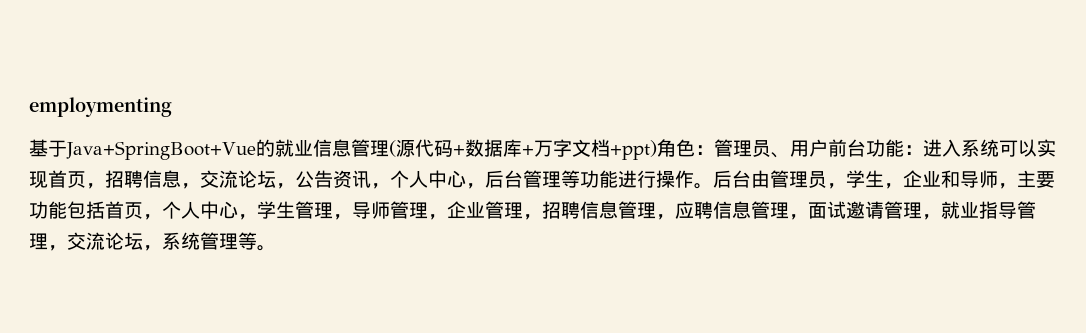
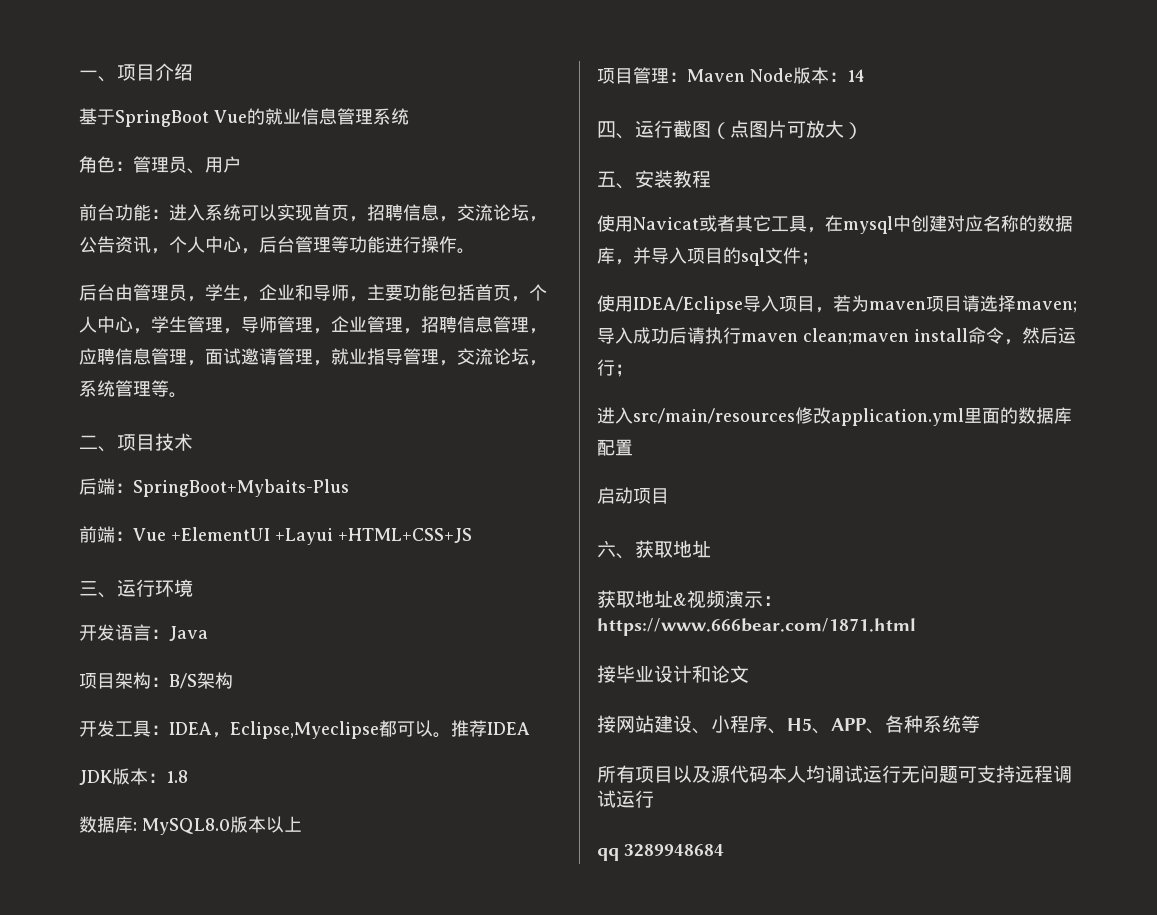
- employmenting
+ 一、项目介绍
- 基于Java+SpringBoot+Vue的就业信息管理(源代码+数据库+万字文档+ppt)角色：
+ 基于SpringBoot Vue的就业信息管理系统
+ 角色：
- 管理员、用户前台功能：
+ 管理员、用户
+ 前台功能：
- 进入系统可以实现首页，招聘信息，交流论坛，公告资讯，个人中心，后台管理等功能进行操作。后台由管理员，学生，企业和导师，主要功能包括首页，个人中心，学生管理，导师管理，企业管理，招聘信息管理，应聘信息管理，面试邀请管理，就业指导管理，交流论坛，系统管理等。
+ 进入系统可以实现首页，招聘信息，交流论坛，公告资讯，个人中心，后台管理等功能进行操作。
+ 后台由管理员，学生，企业和导师，主要功能包括首页，个人中心，学生管理，导师管理，企业管理，招聘信息管理，应聘信息管理，面试邀请管理，就业指导管理，交流论坛，系统管理等。
+ 二、项目技术
+ 后端：SpringBoot+Mybaits-Plus
+ 前端：Vue +ElementUI +Layui +HTML+CSS+JS
+ 三、运行环境
+ 开发语言：Java
+ 项目架构：B/S架构
+ 开发工具：IDEA，Eclipse,Myeclipse都可以。推荐IDEA
+ JDK版本：1.8
+ 数据库: MySQL8.0版本以上
+ 项目管理：Maven Node版本：14
+ 四、运行截图（点图片可放大）
+ 五、安装教程
+ 使用Navicat或者其它工具，在mysql中创建对应名称的数据库，并导入项目的sql文件；
+ 使用IDEA/Eclipse导入项目，若为maven项目请选择maven;导入成功后请执行maven clean;maven install命令，然后运行；
+ 进入src/main/resources修改application.yml里面的数据库配置
+ 启动项目
+ 六、获取地址
+ 获取地址&视频演示：https://www.666bear.com/1871.html
+ 接毕业设计和论文
+ 接网站建设、小程序、H5、APP、各种系统等
+ 所有项目以及源代码本人均调试运行无问题可支持远程调试运行
+ qq 3289948684

